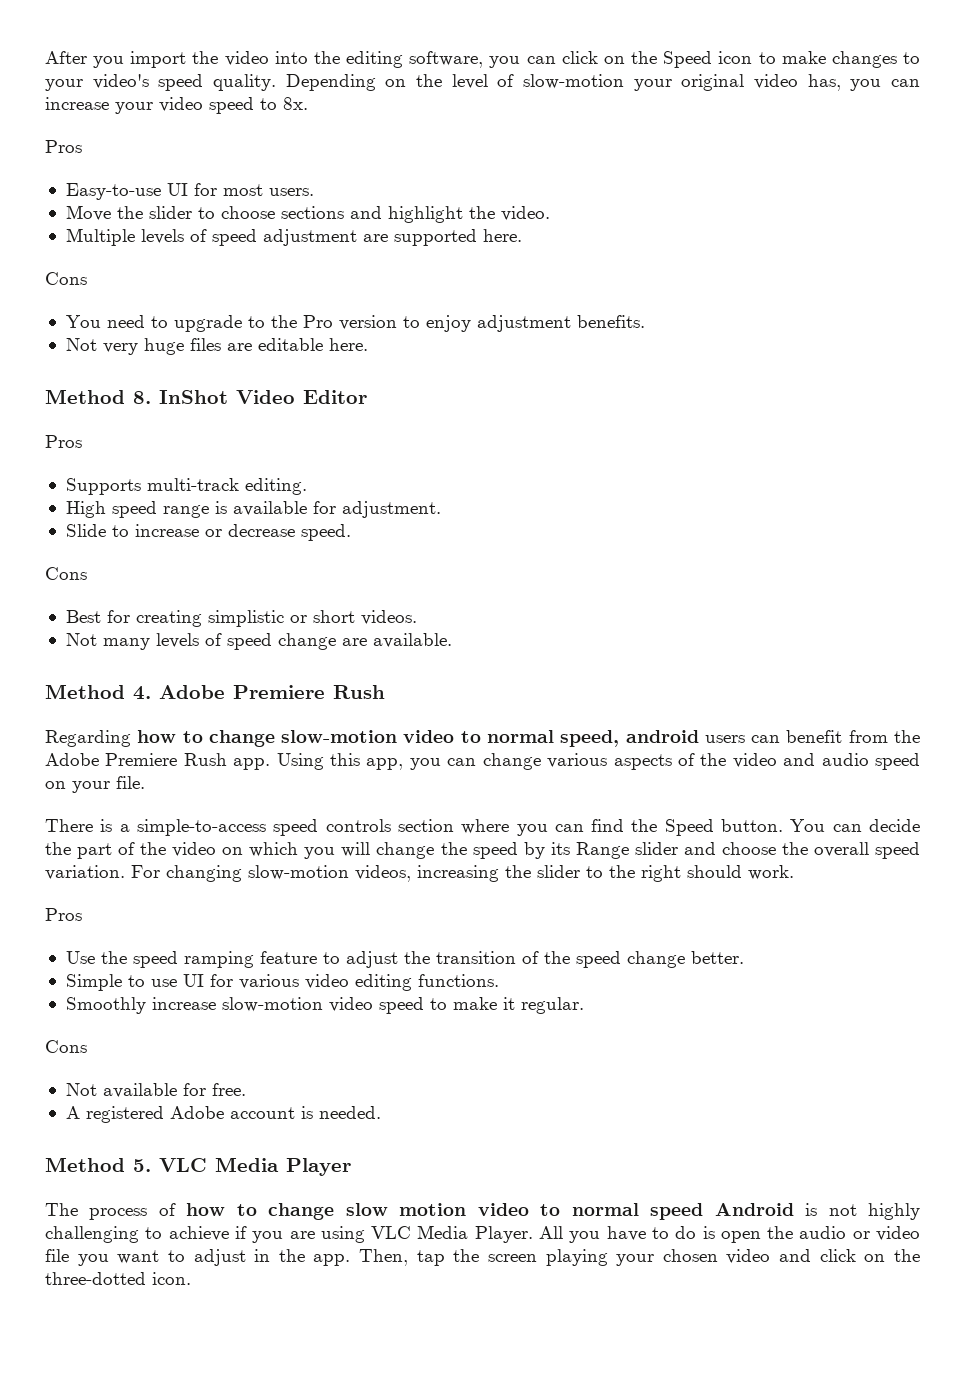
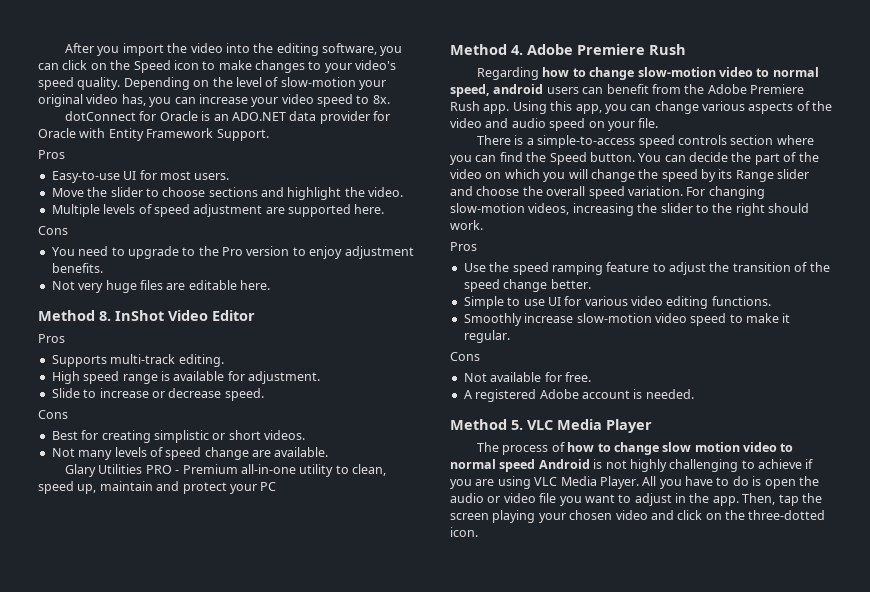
+ dotConnect for Oracle is an ADO.NET data provider for Oracle with Entity Framework Support.
+ Glary Utilities PRO - Premium all-in-one utility to clean, speed up, maintain and protect your PC

